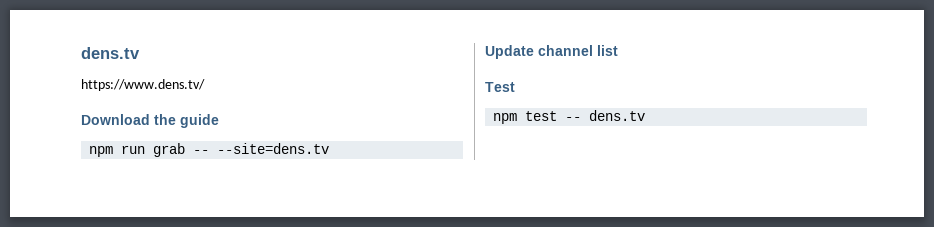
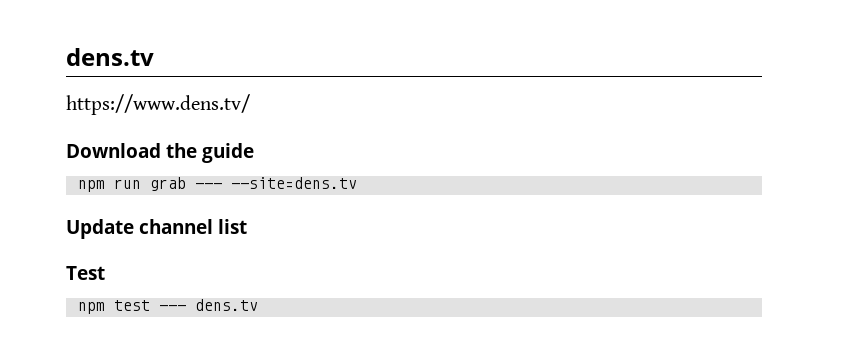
- npm run grab -- --site=dens.tv
+ npm run grab --- --site=dens.tv
- npm test -- dens.tv
+ npm test --- dens.tv

